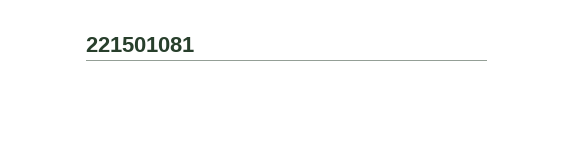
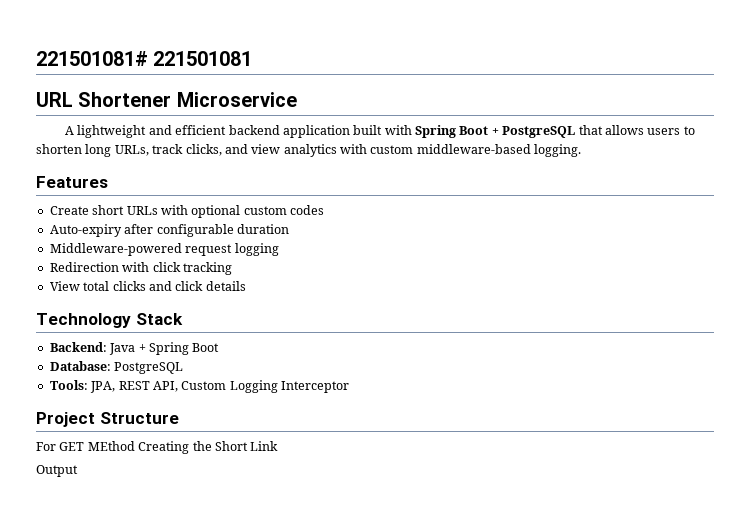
- 221501081
+ 221501081# 221501081
+ URL Shortener Microservice
+ A lightweight and efficient backend application built with Spring Boot + PostgreSQL that allows users to shorten long URLs, track clicks, and view analytics with custom middleware-based logging.
+ Features
+ Create short URLs with optional custom codes
+ Auto-expiry after configurable duration
+ Middleware-powered request logging
+ Redirection with click tracking
+ View total clicks and click details
+ Technology Stack
+ Backend: Java + Spring Boot
+ Database: PostgreSQL
+ Tools: JPA, REST API, Custom Logging Interceptor
+ Project Structure
+ For GET MEthod Creating the Short Link
+ Output

